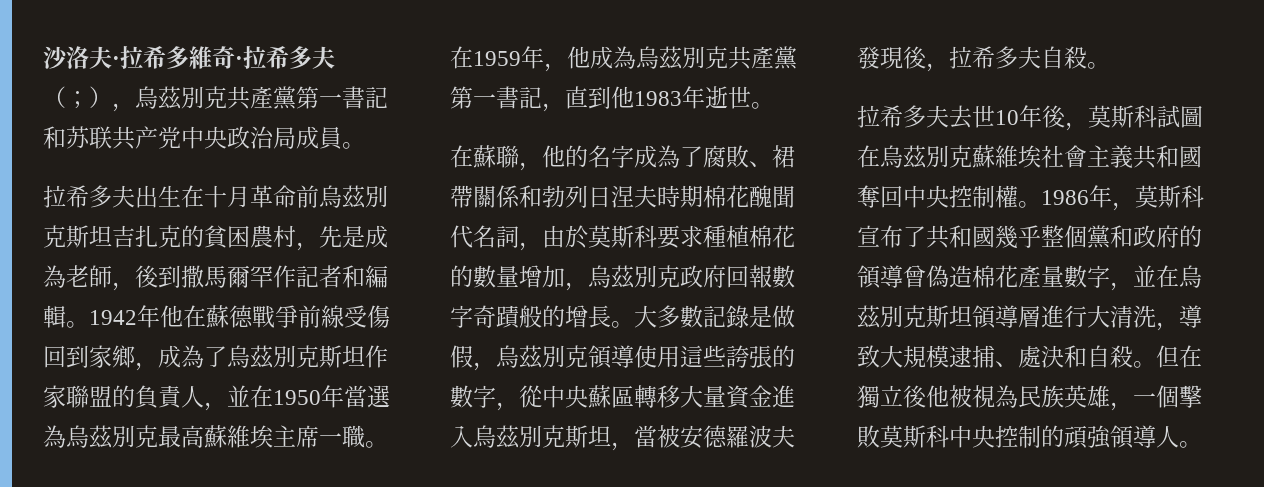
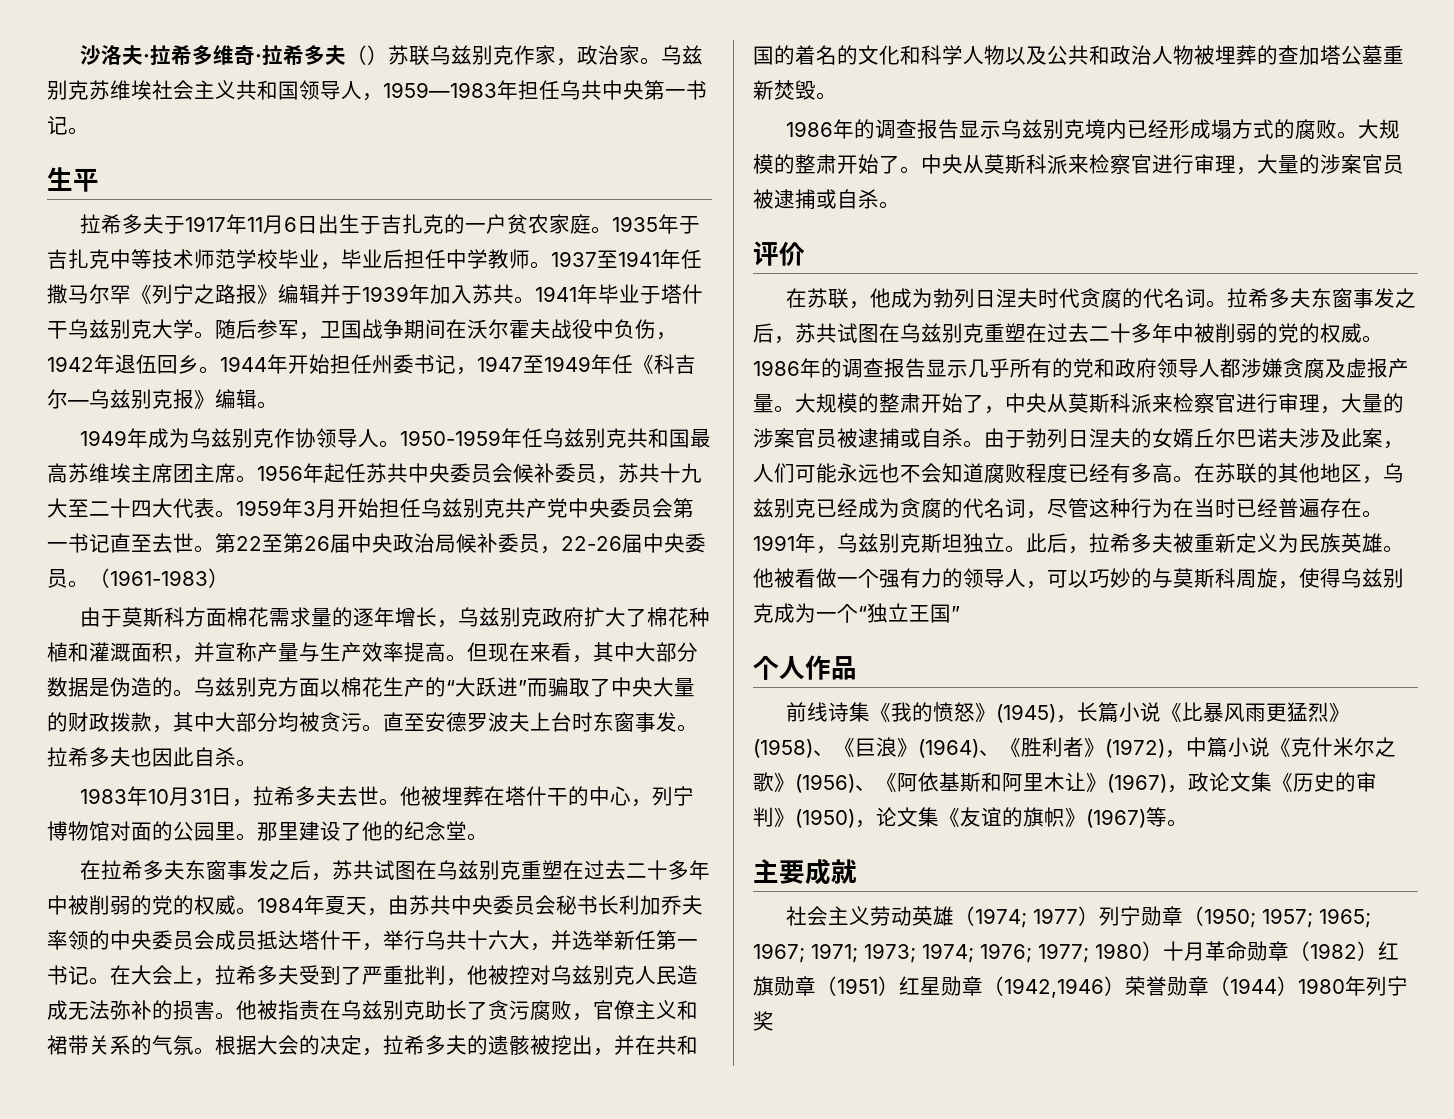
- 沙洛夫·拉希多維奇·拉希多夫（；），烏茲別克共產黨第一書記和苏联共产党中央政治局成員。
- 拉希多夫出生在十月革命前烏茲別克斯坦吉扎克的貧困農村，先是成為老師，後到撒馬爾罕作記者和編輯。1942年他在蘇德戰爭前線受傷回到家鄉，成為了烏茲別克斯坦作家聯盟的負責人，並在1950年當選為烏茲別克最高蘇維埃主席一職。在1959年，他成為烏茲別克共產黨第一書記，直到他1983年逝世。
- 在蘇聯，他的名字成為了腐敗、裙帶關係和勃列日涅夫時期棉花醜聞代名詞，由於莫斯科要求種植棉花的數量增加，烏茲別克政府回報數字奇蹟般的增長。大多數記錄是做假，烏茲別克領導使用這些誇張的數字，從中央蘇區轉移大量資金進入烏茲別克斯坦，當被安德羅波夫發現後，拉希多夫自殺。
- 拉希多夫去世10年後，莫斯科試圖在烏茲別克蘇維埃社會主義共和國奪回中央控制權。1986年，莫斯科宣布了共和國幾乎整個黨和政府的領導曾偽造棉花產量數字，並在烏茲別克斯坦領導層進行大清洗，導致大規模逮捕、處決和自殺。但在獨立後他被視為民族英雄，一個擊敗莫斯科中央控制的頑強領導人。
+ 沙洛夫·拉希多维奇·拉希多夫（）苏联乌兹别克作家，政治家。乌兹别克苏维埃社会主义共和国领导人，1959—1983年担任乌共中央第一书记。
+ 生平
+ 拉希多夫于1917年11月6日出生于吉扎克的一户贫农家庭。1935年于吉扎克中等技术师范学校毕业，毕业后担任中学教师。1937至1941年任撒马尔罕《列宁之路报》编辑并于1939年加入苏共。1941年毕业于塔什干乌兹别克大学。随后参军，卫国战争期间在沃尔霍夫战役中负伤，1942年退伍回乡。1944年开始担任州委书记，1947至1949年任《科吉尔—乌兹别克报》编辑。
+ 1949年成为乌兹别克作协领导人。1950-1959年任乌兹别克共和国最高苏维埃主席团主席。1956年起任苏共中央委员会候补委员，苏共十九大至二十四大代表。1959年3月开始担任乌兹别克共产党中央委员会第一书记直至去世。第22至第26届中央政治局候补委员，22-26届中央委员。（1961-1983）
+ 由于莫斯科方面棉花需求量的逐年增长，乌兹别克政府扩大了棉花种植和灌溉面积，并宣称产量与生产效率提高。但现在来看，其中大部分数据是伪造的。乌兹别克方面以棉花生产的“大跃进”而骗取了中央大量的财政拨款，其中大部分均被贪污。直至安德罗波夫上台时东窗事发。拉希多夫也因此自杀。
+ 1983年10月31日，拉希多夫去世。他被埋葬在塔什干的中心，列宁博物馆对面的公园里。那里建设了他的纪念堂。
+ 在拉希多夫东窗事发之后，苏共试图在乌兹别克重塑在过去二十多年中被削弱的党的权威。1984年夏天，由苏共中央委员会秘书长利加乔夫率领的中央委员会成员抵达塔什干，举行乌共十六大，并选举新任第一书记。在大会上，拉希多夫受到了严重批判，他被控对乌兹别克人民造成无法弥补的损害。他被指责在乌兹别克助长了贪污腐败，官僚主义和裙带关系的气氛。根据大会的决定，拉希多夫的遗骸被挖出，并在共和国的着名的文化和科学人物以及公共和政治人物被埋葬的查加塔公墓重新焚毁。
+ 1986年的调查报告显示乌兹别克境内已经形成塌方式的腐败。大规模的整肃开始了。中央从莫斯科派来检察官进行审理，大量的涉案官员被逮捕或自杀。
+ 评价
+ 在苏联，他成为勃列日涅夫时代贪腐的代名词。拉希多夫东窗事发之后，苏共试图在乌兹别克重塑在过去二十多年中被削弱的党的权威。1986年的调查报告显示几乎所有的党和政府领导人都涉嫌贪腐及虚报产量。大规模的整肃开始了，中央从莫斯科派来检察官进行审理，大量的涉案官员被逮捕或自杀。由于勃列日涅夫的女婿丘尔巴诺夫涉及此案，人们可能永远也不会知道腐败程度已经有多高。在苏联的其他地区，乌兹别克已经成为贪腐的代名词，尽管这种行为在当时已经普遍存在。1991年，乌兹别克斯坦独立。此后，拉希多夫被重新定义为民族英雄。他被看做一个强有力的领导人，可以巧妙的与莫斯科周旋，使得乌兹别克成为一个“独立王国”
+ 个人作品
+ 前线诗集《我的愤怒》(1945)，长篇小说《比暴风雨更猛烈》(1958)、《巨浪》(1964)、《胜利者》(1972)，中篇小说《克什米尔之歌》(1956)、《阿依基斯和阿里木让》(1967)，政论文集《历史的审判》(1950)，论文集《友谊的旗帜》(1967)等。
+ 主要成就
+ 社会主义劳动英雄（1974; 1977）列宁勋章（1950; 1957; 1965; 1967; 1971; 1973; 1974; 1976; 1977; 1980）十月革命勋章（1982）红旗勋章（1951）红星勋章（1942,1946）荣誉勋章（1944）1980年列宁奖

